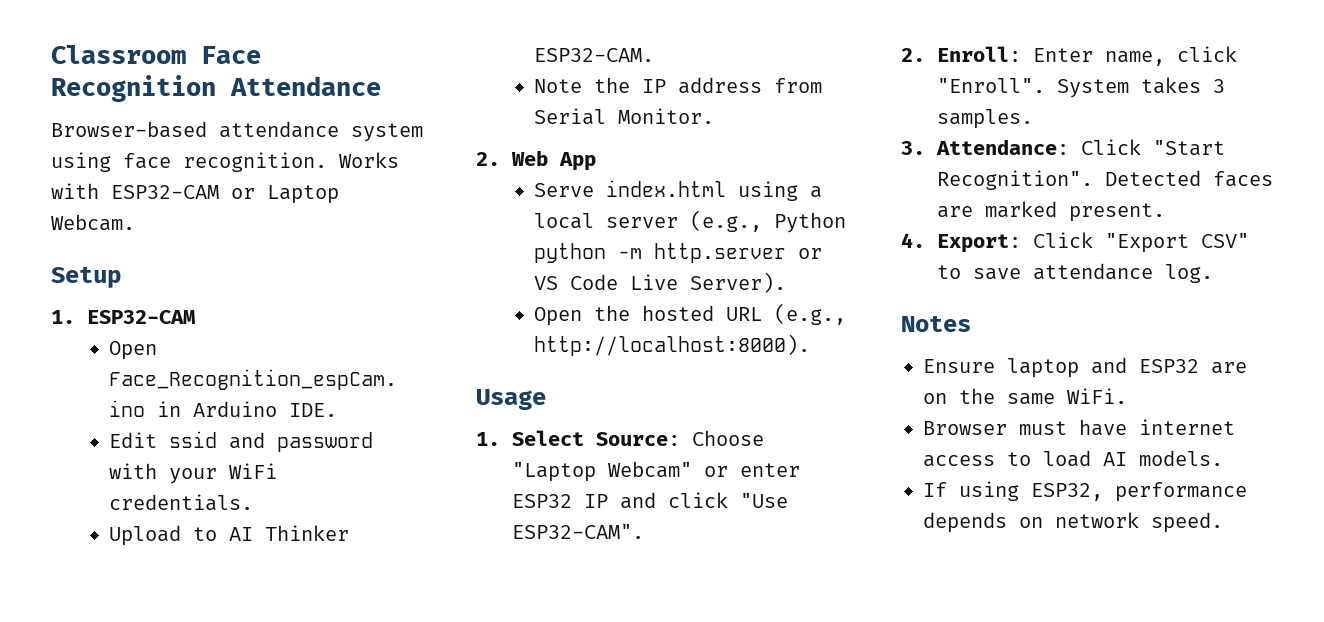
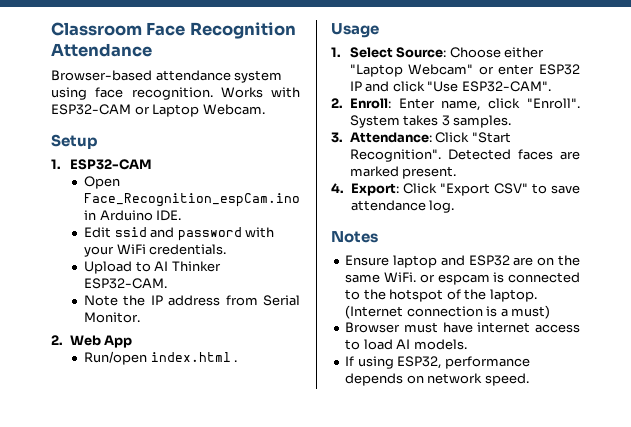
- Serve index.html using a local server (e.g., Python python -m http.server or VS Code Live Server).
- Open the hosted URL (e.g., http://localhost:8000).
+ Run/open index.html .
- 1. Select Source: Choose "Laptop Webcam" or enter ESP32 IP and click "Use ESP32-CAM".
+ 1. Select Source: Choose either "Laptop Webcam" or enter ESP32 IP and click "Use ESP32-CAM".
- Ensure laptop and ESP32 are on the same WiFi.
+ Ensure laptop and ESP32 are on the same WiFi. or espcam is connected to the hotspot of the laptop. (Internet connection is a must)

